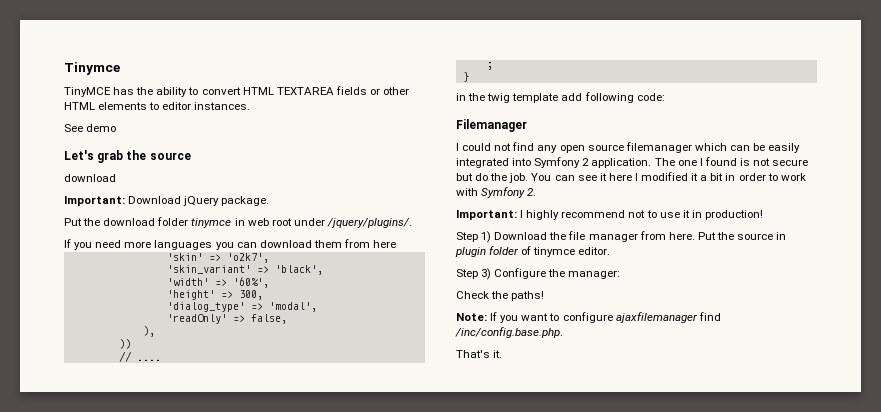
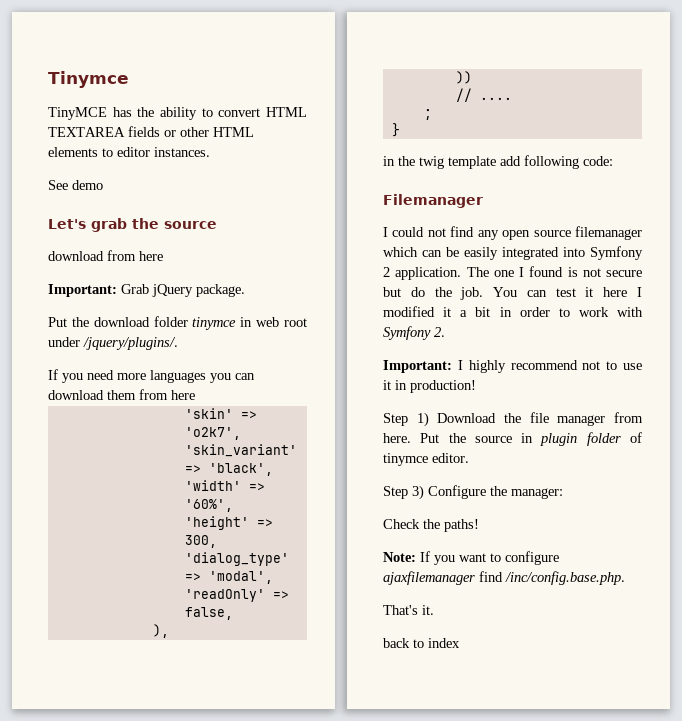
  Let's grab the source
- download
- Important: Download jQuery package.
+ download from here
+ Important: Grab jQuery package.
- You can see it here I modified it a bit in order to work with Symfony 2.
+ You can test it here I modified it a bit in order to work with Symfony 2.
+ back to index

